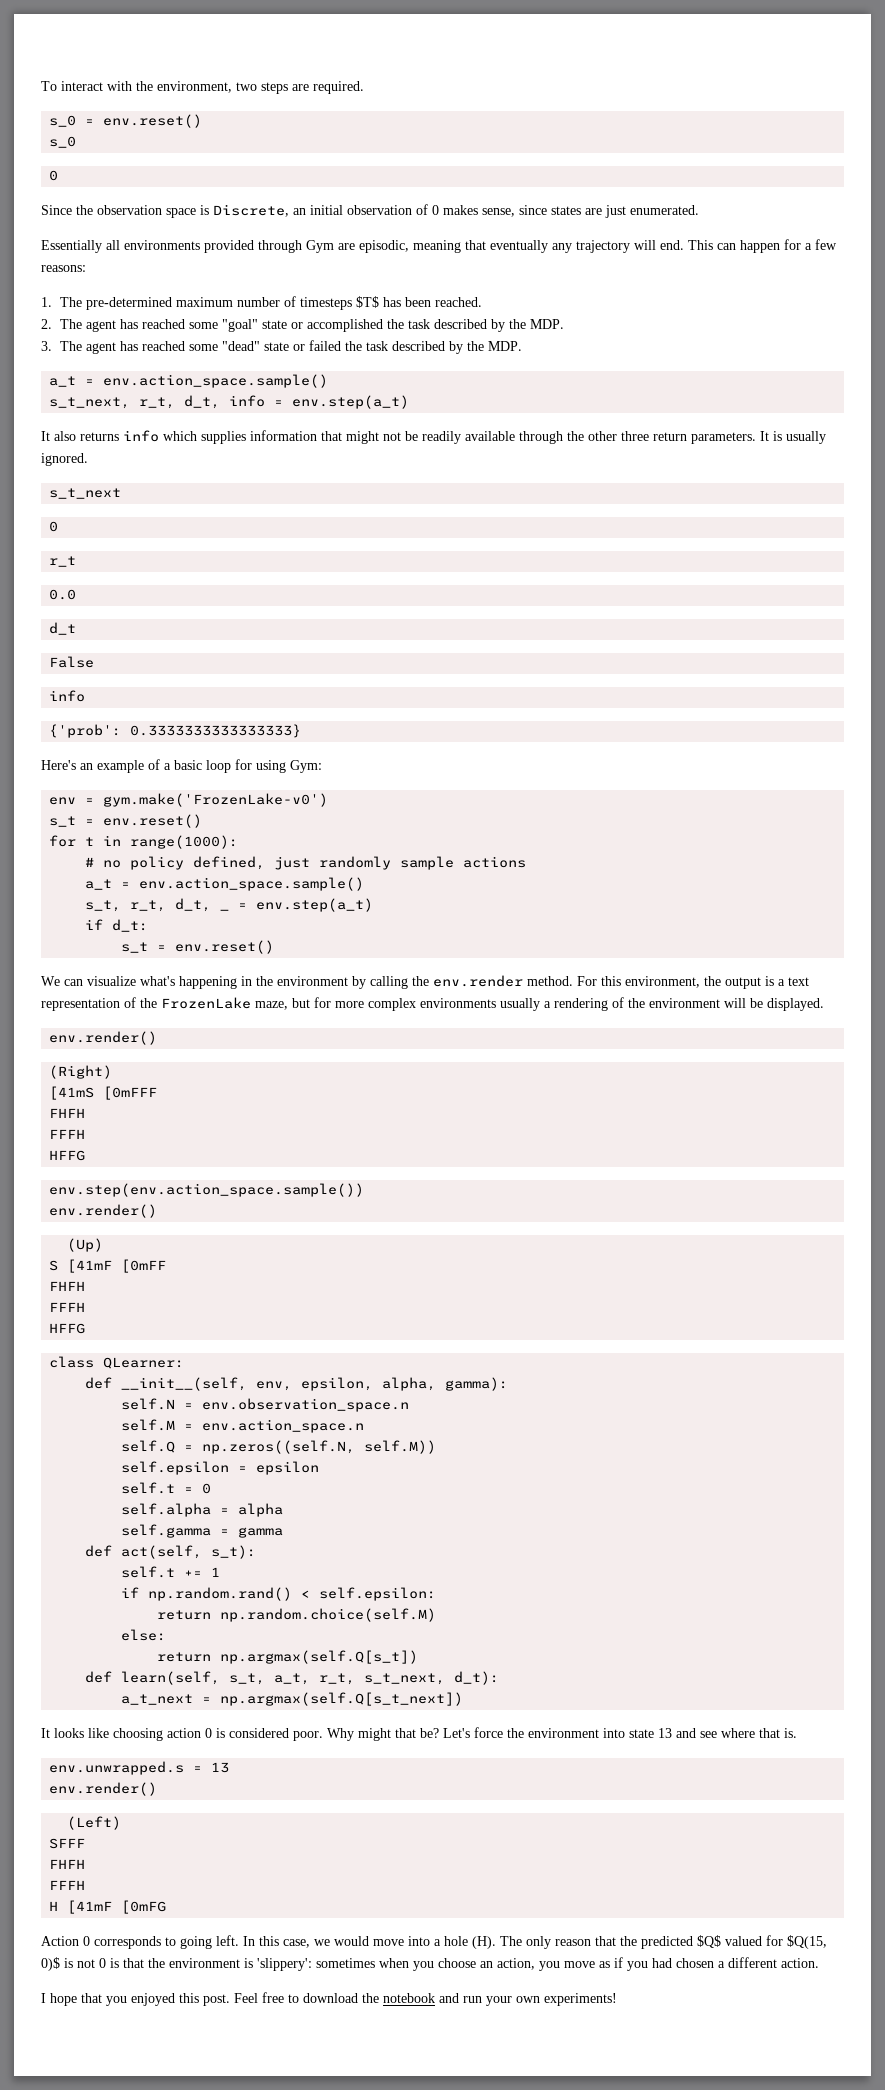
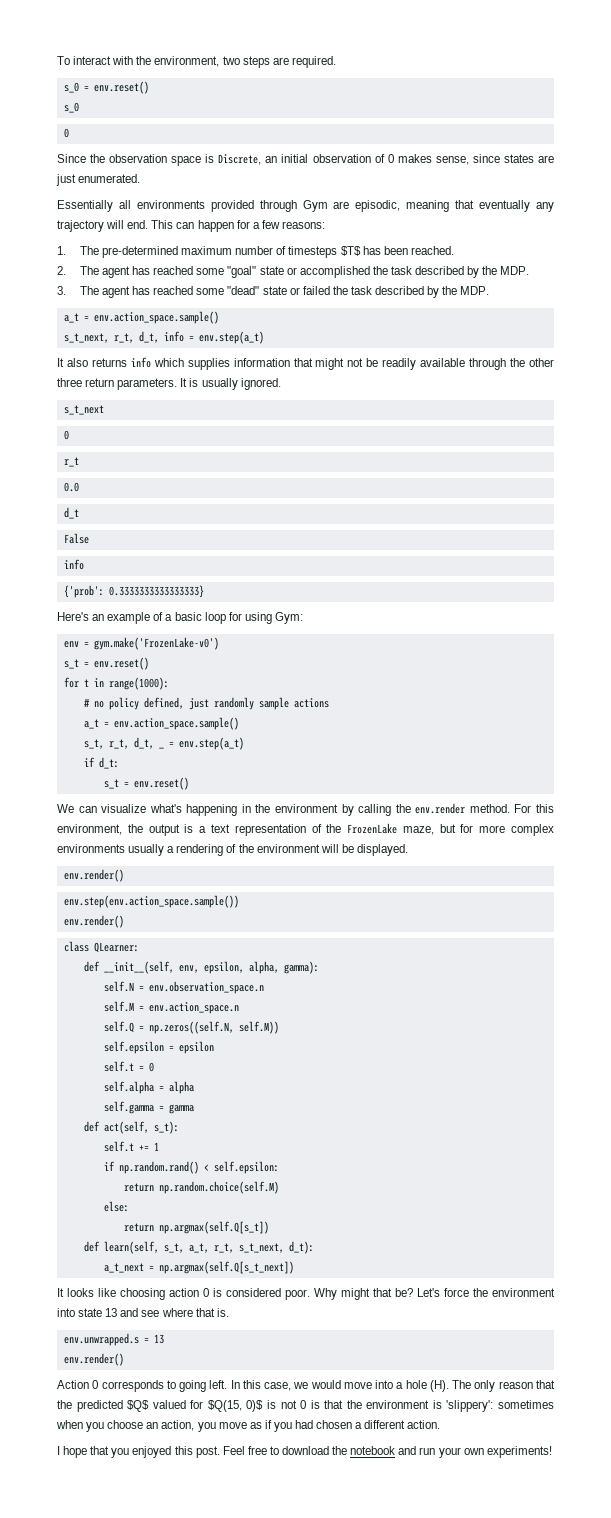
- (Right)
- [41mS [0mFFF
- FHFH
- FFFH
- HFFG
  env.step(env.action_space.sample())
  env.render()
- (Up)
- S [41mF [0mFF
- FHFH
- FFFH
- HFFG
- (Left)
- SFFF
- FHFH
- FFFH
- H [41mF [0mFG

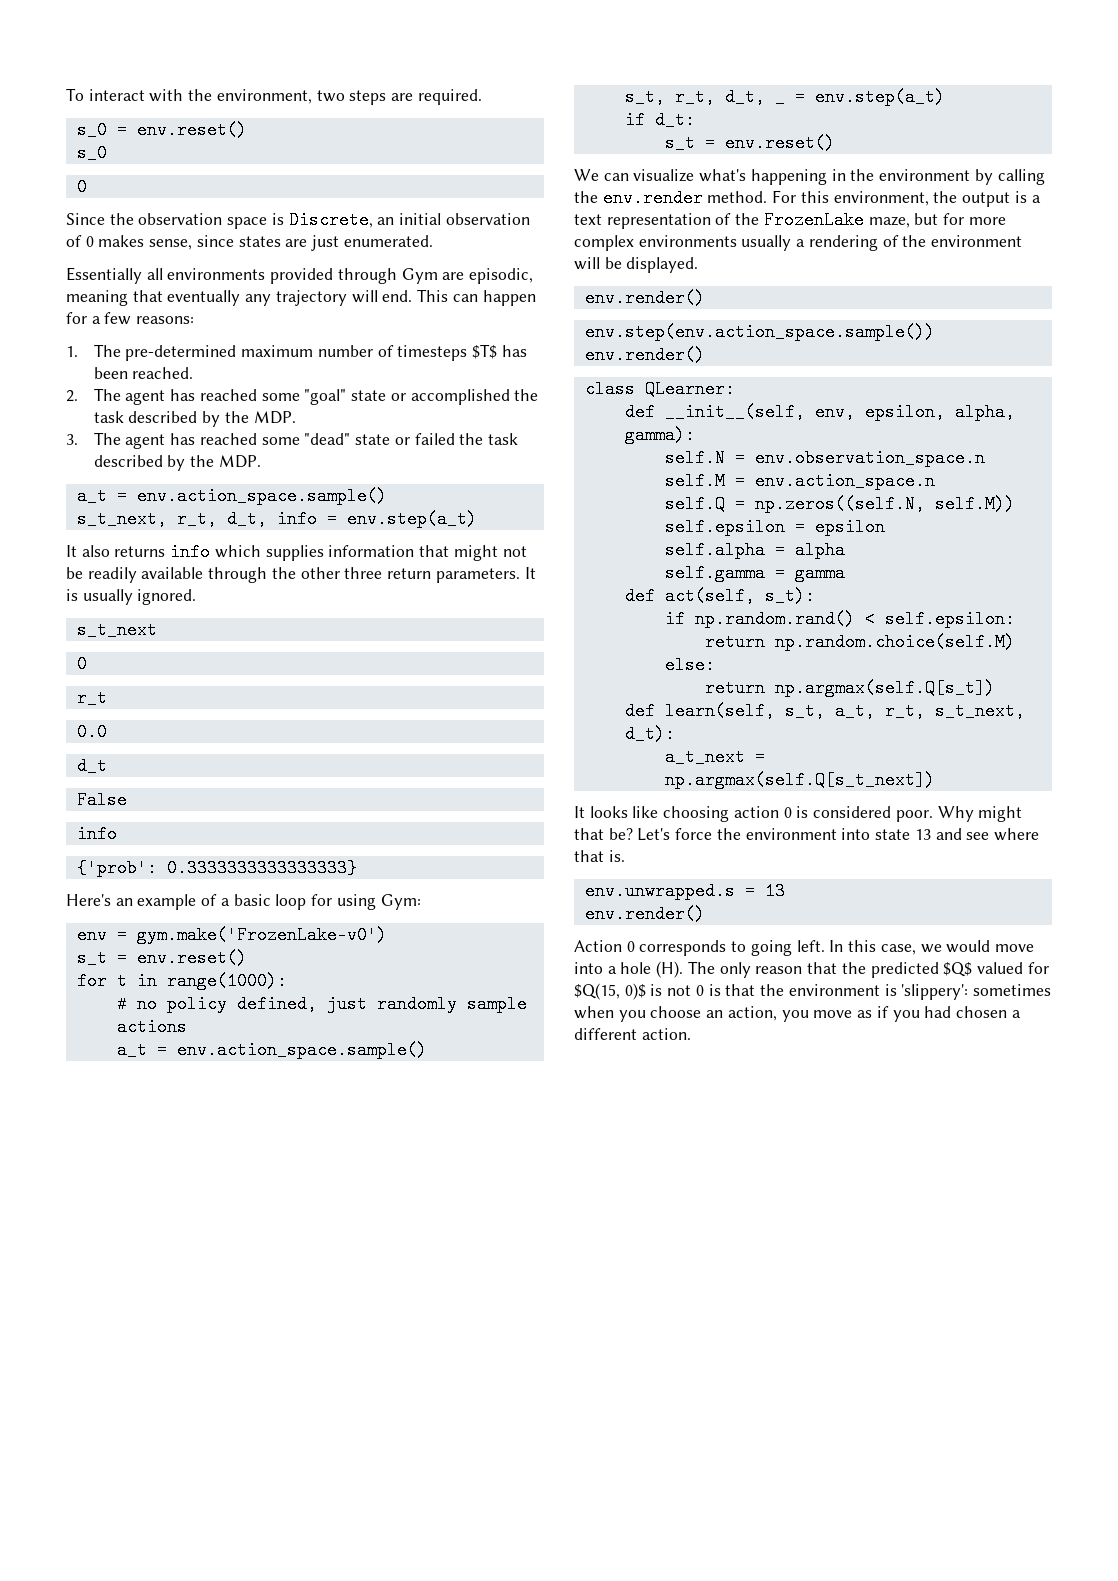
- self.t = 0
- self.t += 1
- I hope that you enjoyed this post. Feel free to download the notebook and run your own experiments!

